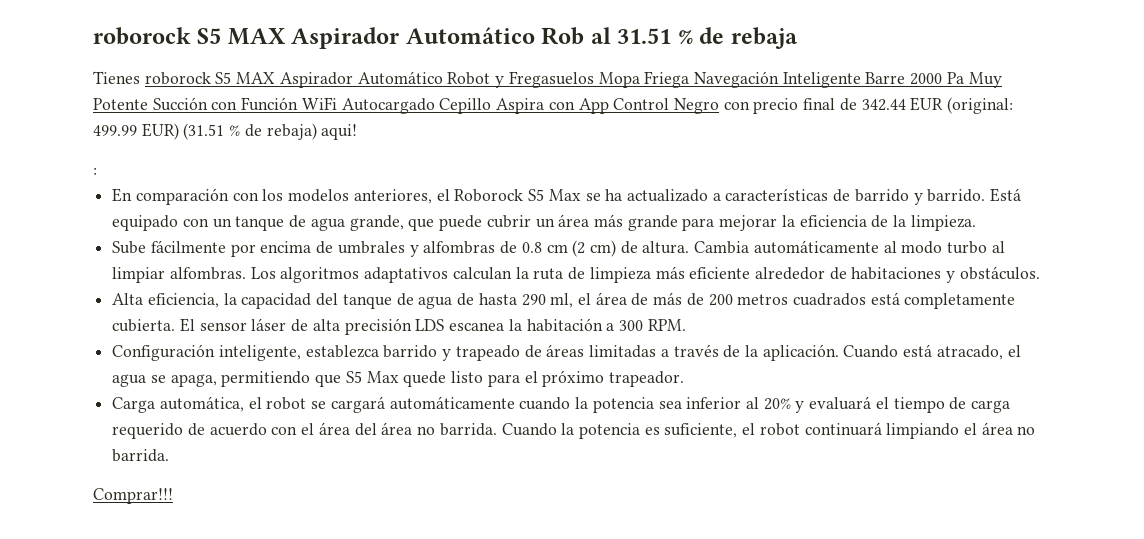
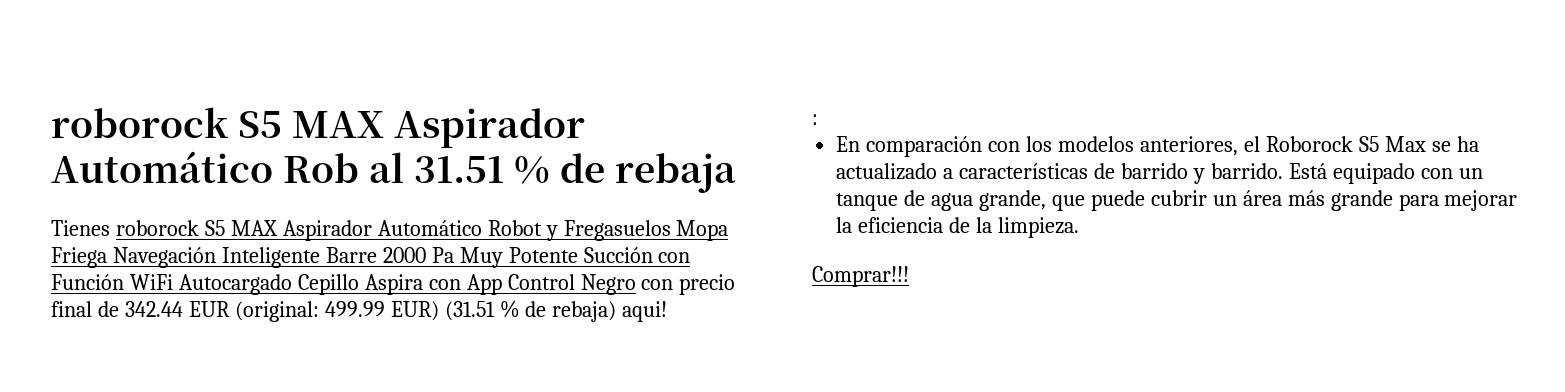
- Sube fácilmente por encima de umbrales y alfombras de 0.8 cm (2 cm) de altura. Cambia automáticamente al modo turbo al limpiar alfombras. Los algoritmos adaptativos calculan la ruta de limpieza más eficiente alrededor de habitaciones y obstáculos.
- Alta eficiencia, la capacidad del tanque de agua de hasta 290 ml, el área de más de 200 metros cuadrados está completamente cubierta. El sensor láser de alta precisión LDS escanea la habitación a 300 RPM.
- Configuración inteligente, establezca barrido y trapeado de áreas limitadas a través de la aplicación. Cuando está atracado, el agua se apaga, permitiendo que S5 Max quede listo para el próximo trapeador.
- Carga automática, el robot se cargará automáticamente cuando la potencia sea inferior al 20% y evaluará el tiempo de carga requerido de acuerdo con el área del área no barrida. Cuando la potencia es suficiente, el robot continuará limpiando el área no barrida.

